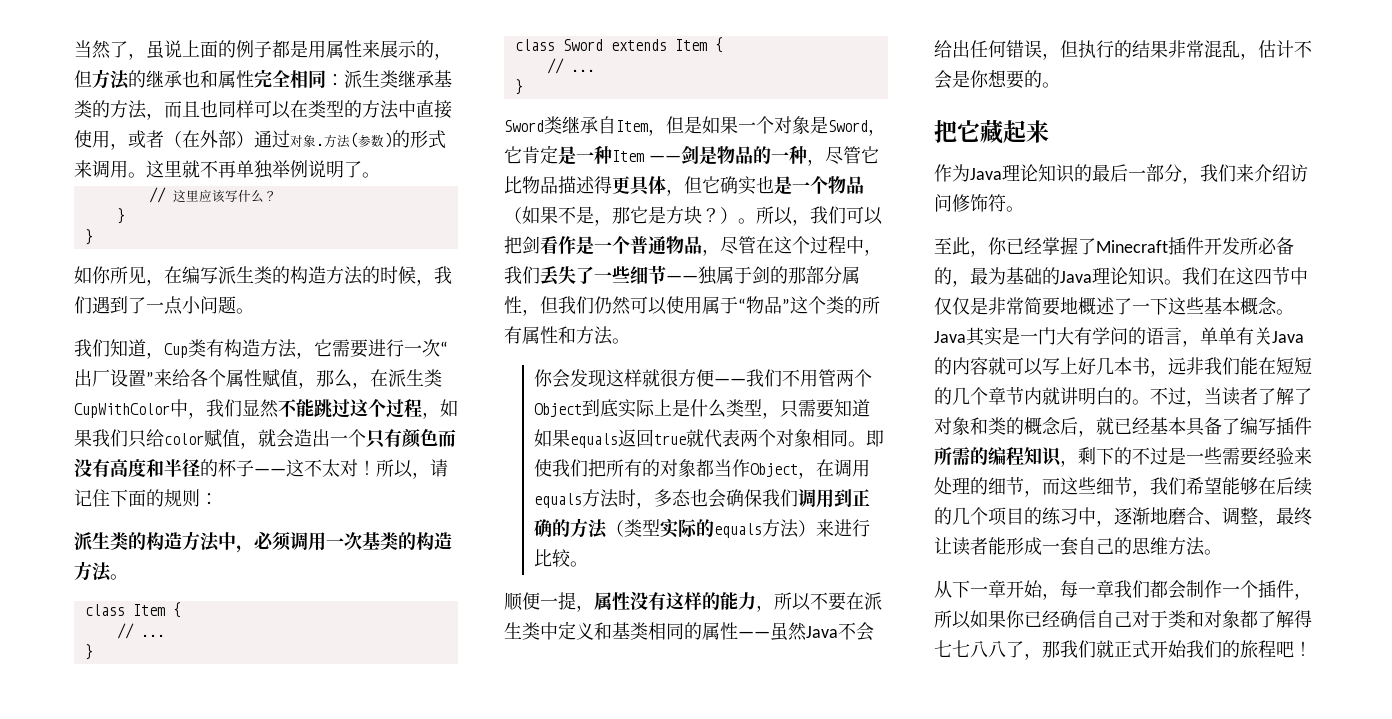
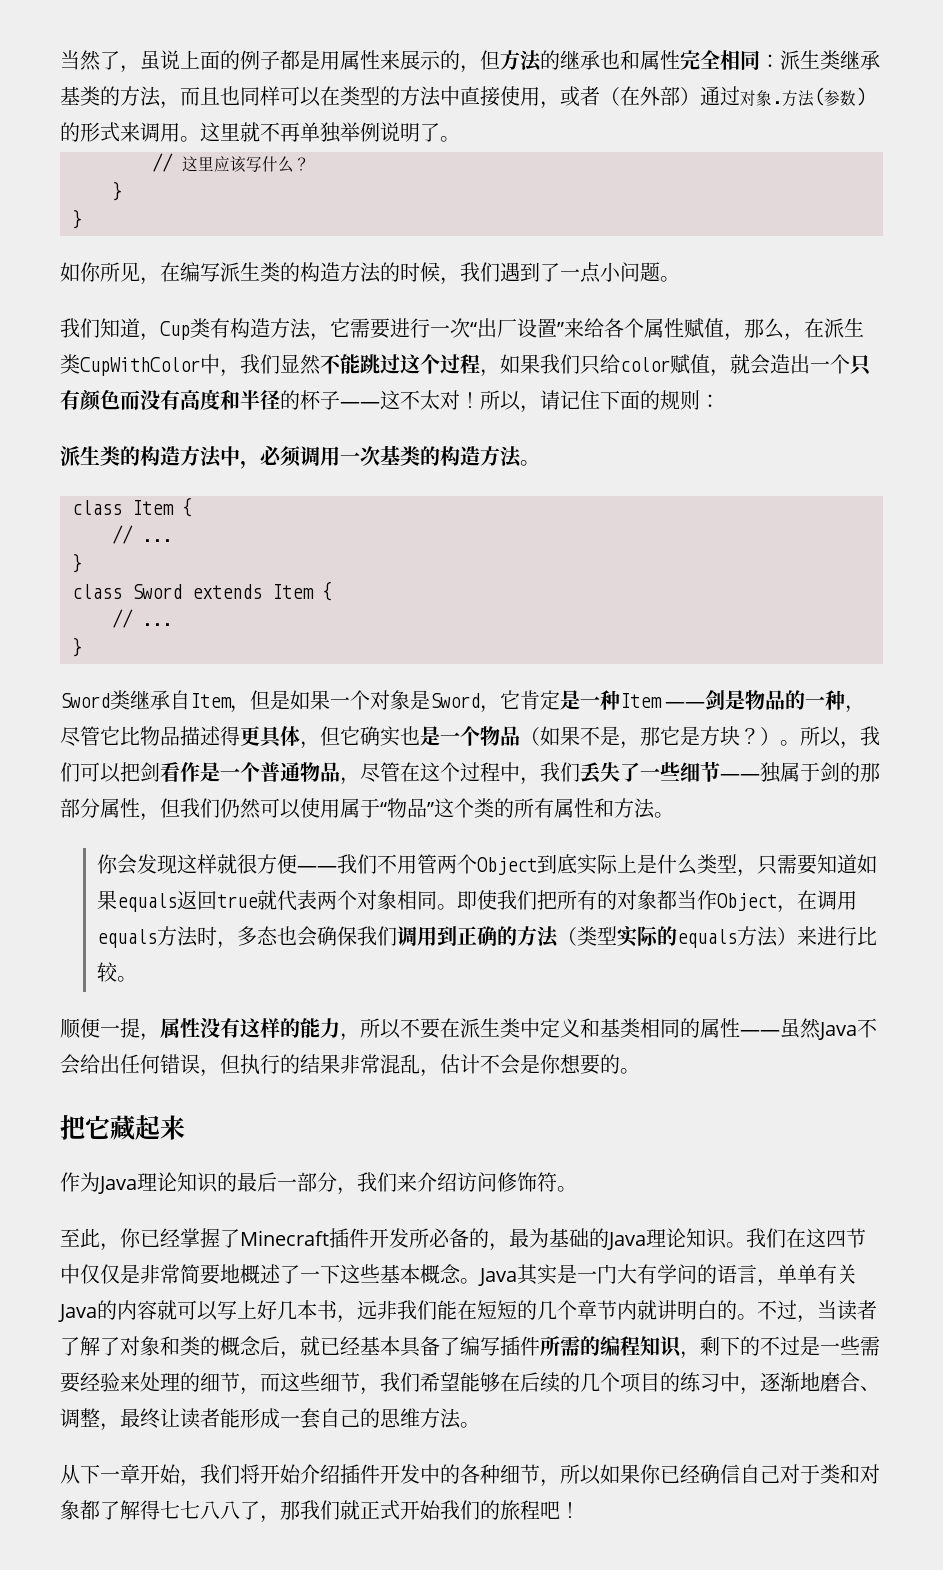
- 从下一章开始，每一章我们都会制作一个插件，所以如果你已经确信自己对于类和对象都了解得七七八八了，那我们就正式开始我们的旅程吧！
+ 从下一章开始，我们将开始介绍插件开发中的各种细节，所以如果你已经确信自己对于类和对象都了解得七七八八了，那我们就正式开始我们的旅程吧！

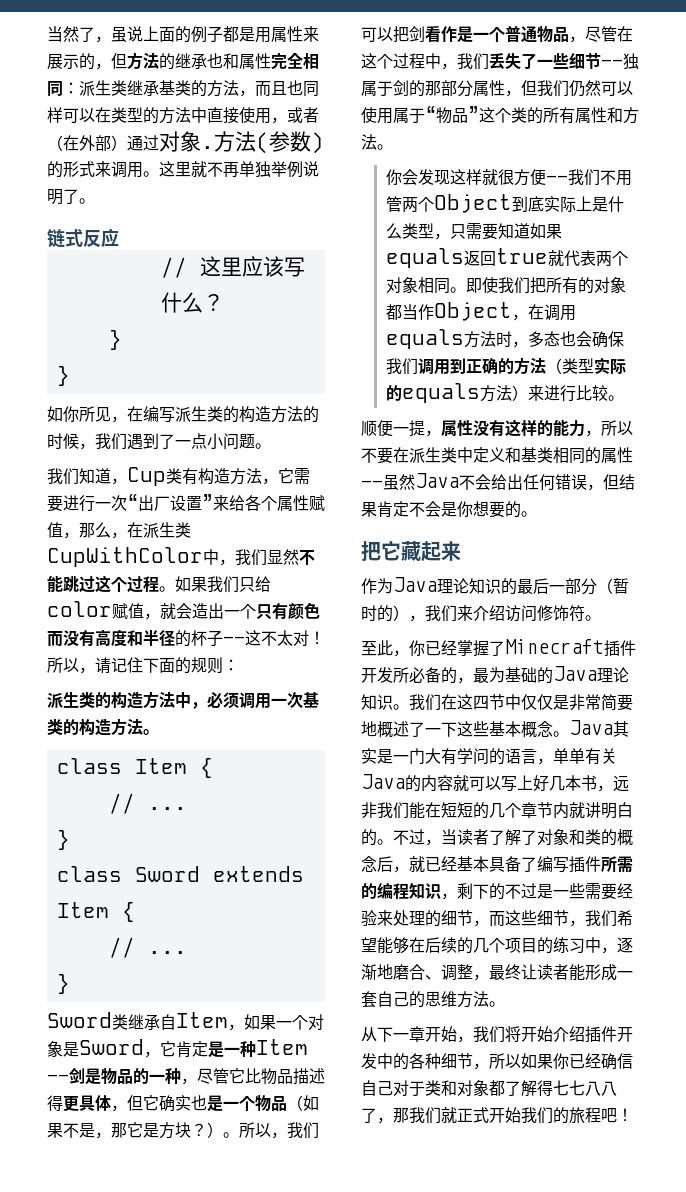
+ 链式反应
- 我们知道，Cup类有构造方法，它需要进行一次“出厂设置”来给各个属性赋值，那么，在派生类CupWithColor中，我们显然不能跳过这个过程，如果我们只给color赋值，就会造出一个只有颜色而没有高度和半径的杯子——这不太对！
+ 我们知道，Cup类有构造方法，它需要进行一次“出厂设置”来给各个属性赋值，那么，在派生类CupWithColor中，我们显然不能跳过这个过程。如果我们只给color赋值，就会造出一个只有颜色而没有高度和半径的杯子——这不太对！
- Sword类继承自Item，但是如果一个对象是Sword，它肯定是一种Item ——剑是物品的一种，尽管它比物品描述得更具体，但它确实也是一个物品（如果不是，那它是方块？）。
+ Sword类继承自Item，如果一个对象是Sword，它肯定是一种Item ——剑是物品的一种，尽管它比物品描述得更具体，但它确实也是一个物品（如果不是，那它是方块？）。
- 顺便一提，属性没有这样的能力，所以不要在派生类中定义和基类相同的属性——虽然Java不会给出任何错误，但执行的结果非常混乱，估计不会是你想要的。
+ 顺便一提，属性没有这样的能力，所以不要在派生类中定义和基类相同的属性——虽然Java不会给出任何错误，但结果肯定不会是你想要的。
- 作为Java理论知识的最后一部分，我们来介绍访问修饰符。
+ 作为Java理论知识的最后一部分（暂时的），我们来介绍访问修饰符。

